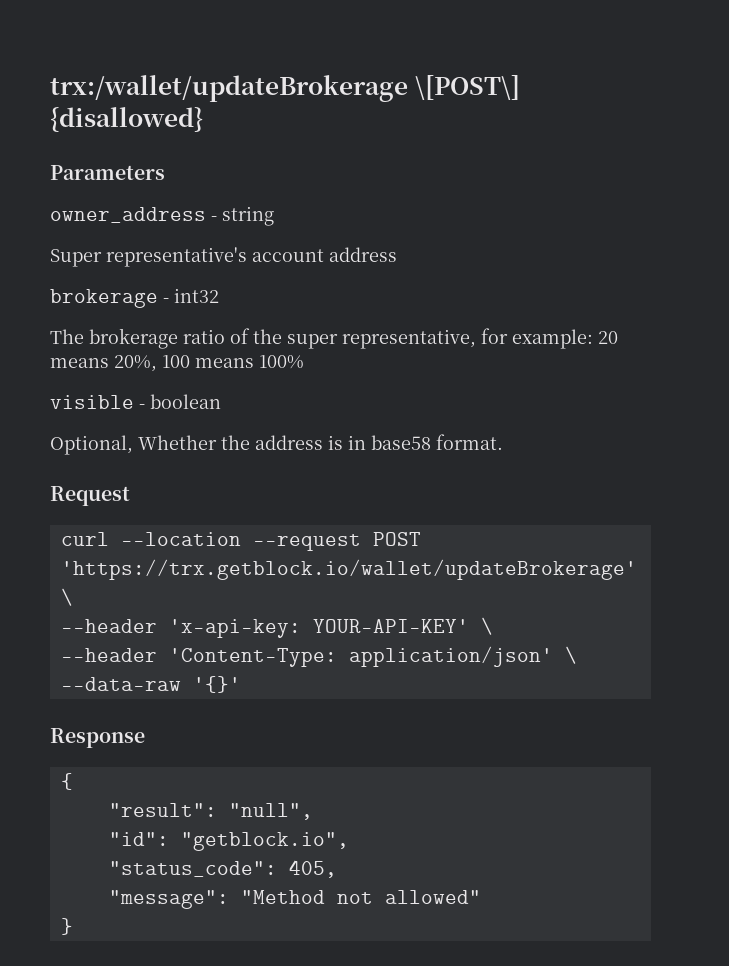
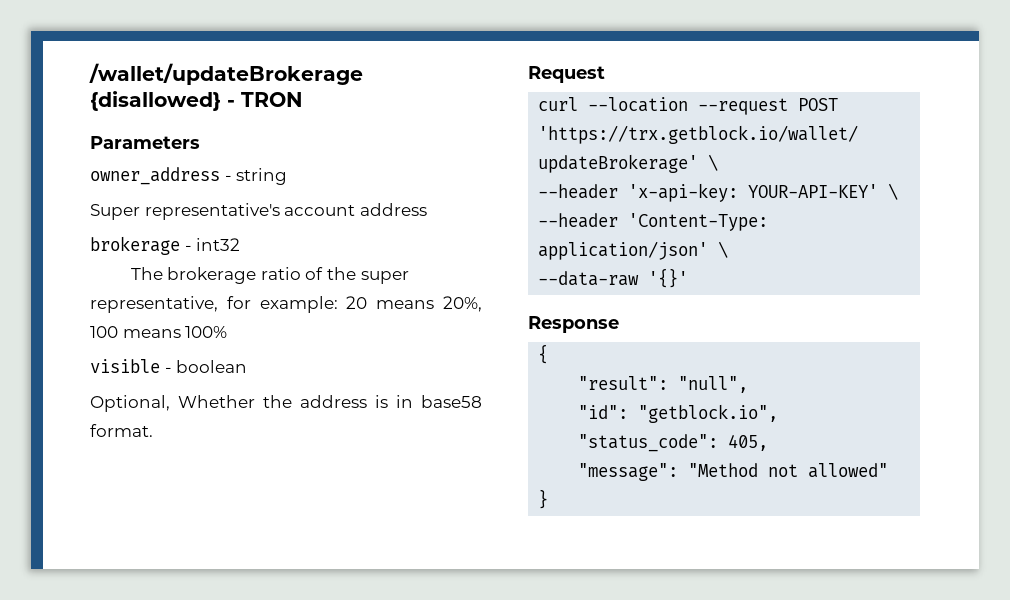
- trx:/wallet/updateBrokerage \[POST\] {disallowed}
+ /wallet/updateBrokerage {disallowed} - TRON

